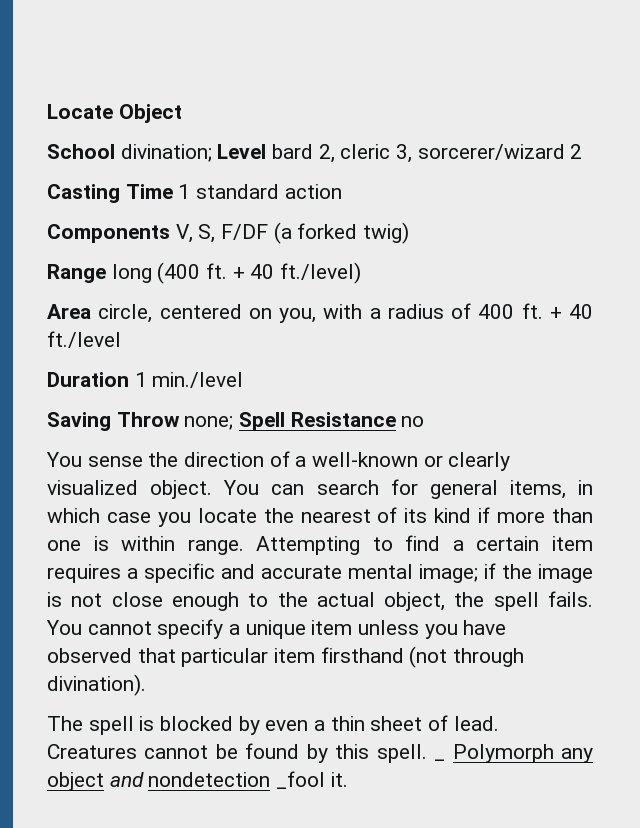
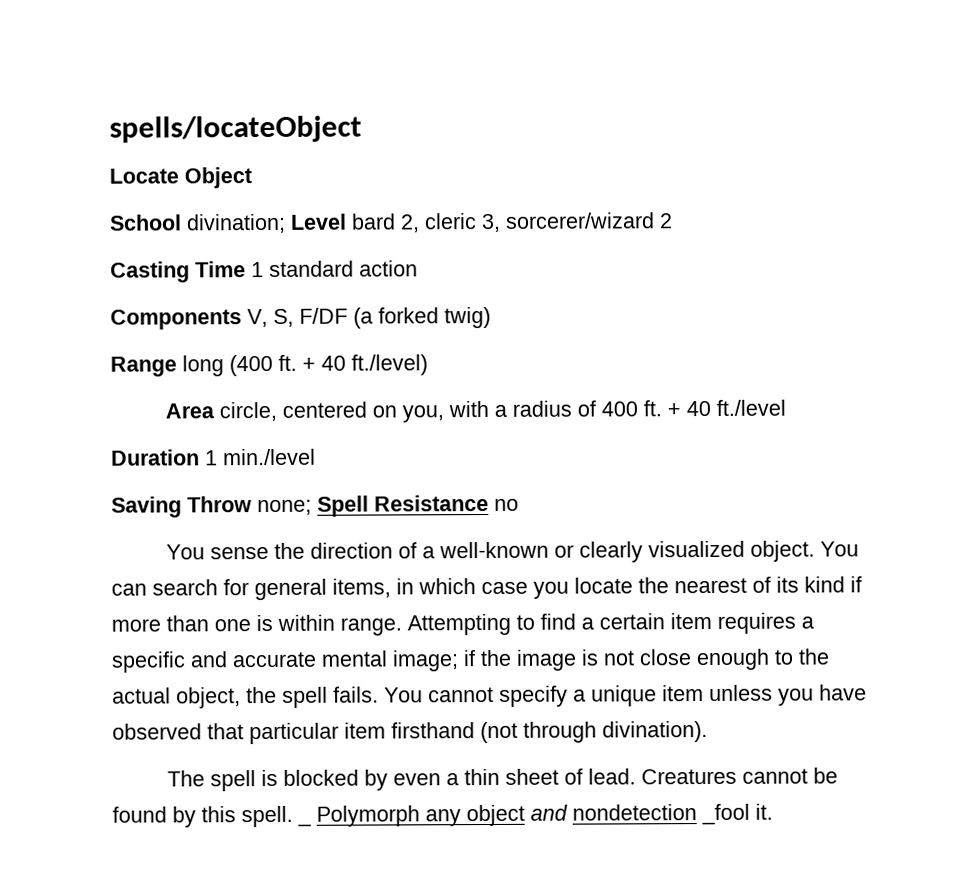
+ spells/locateObject

